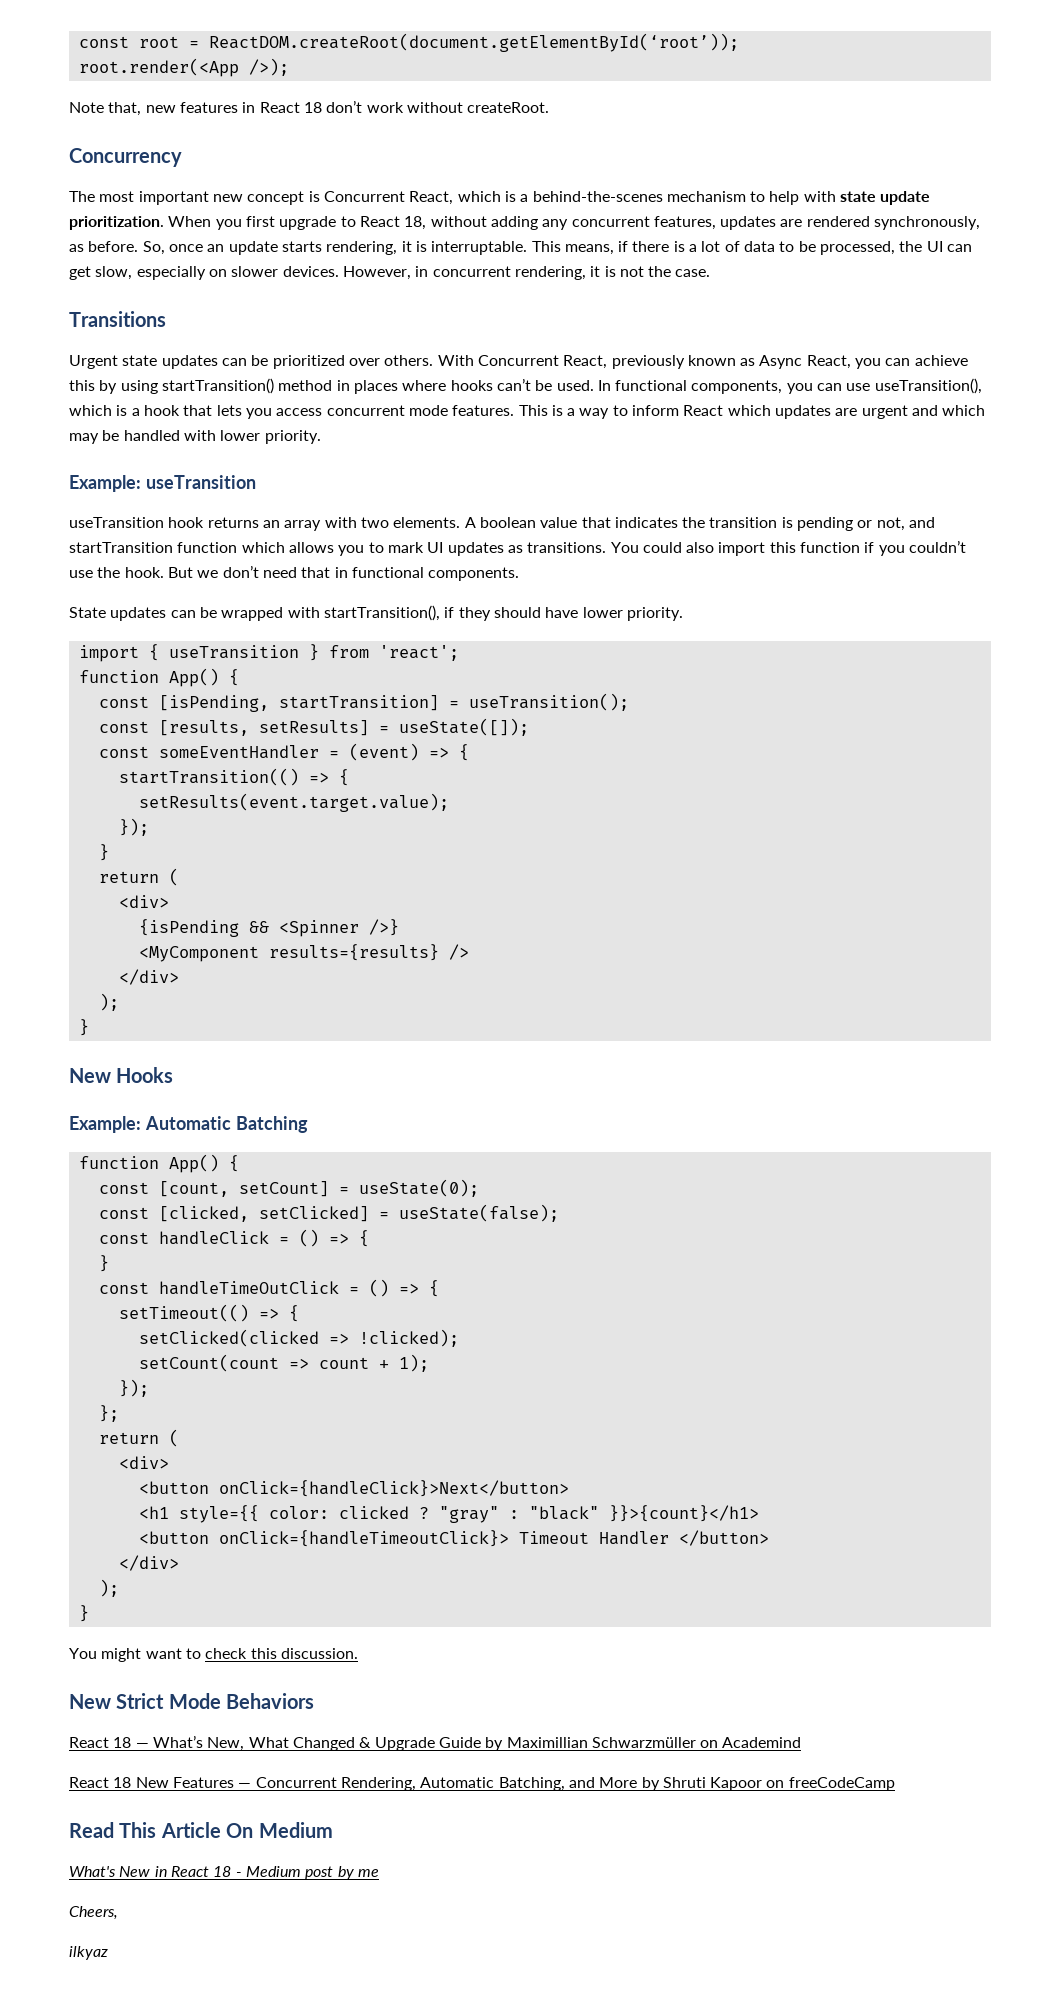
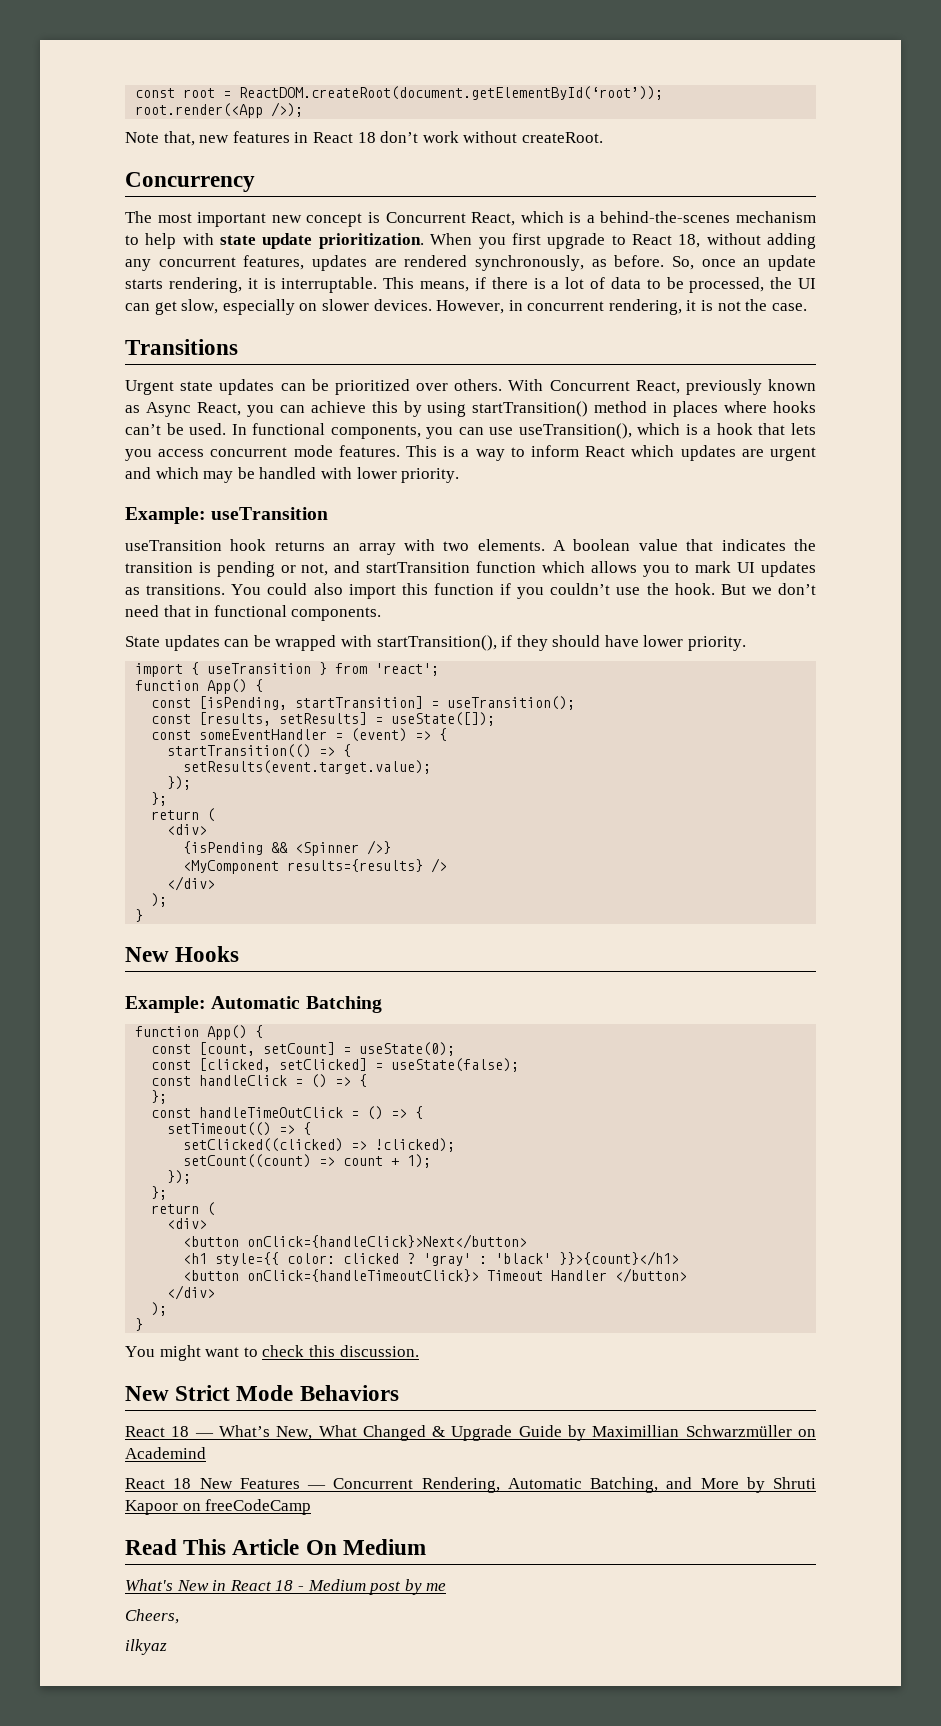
  setResults(event.target.value);
  });
- }
+ };
  const handleClick = () => {
- }
+ };
- setClicked(clicked => !clicked);
+ setClicked((clicked) => !clicked);
- setCount(count => count + 1);
+ setCount((count) => count + 1);
- "gray" : "black" }}>{count}</h1>
+ 'gray' : 'black' }}>{count}</h1>

